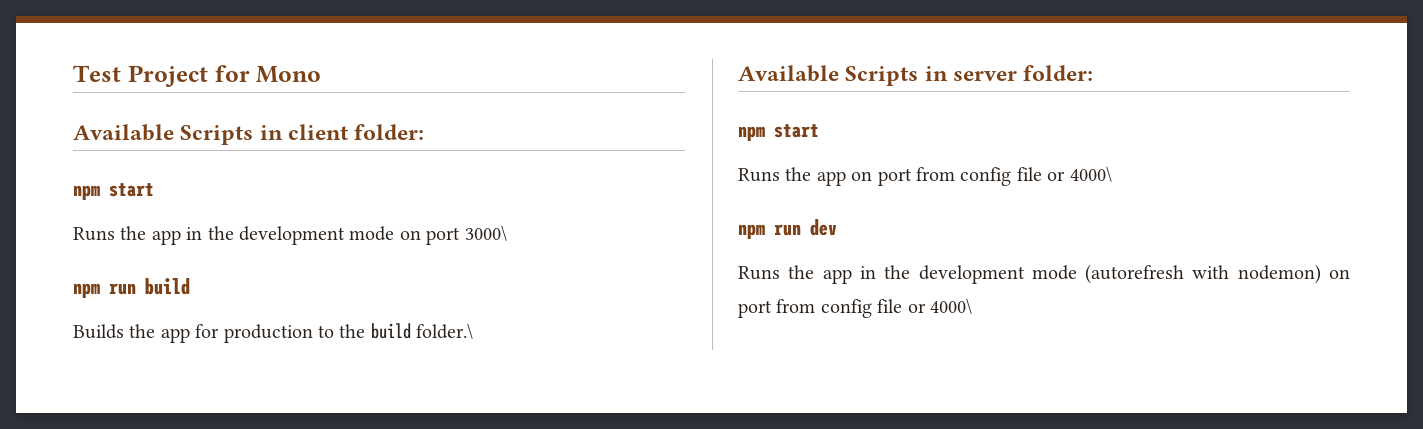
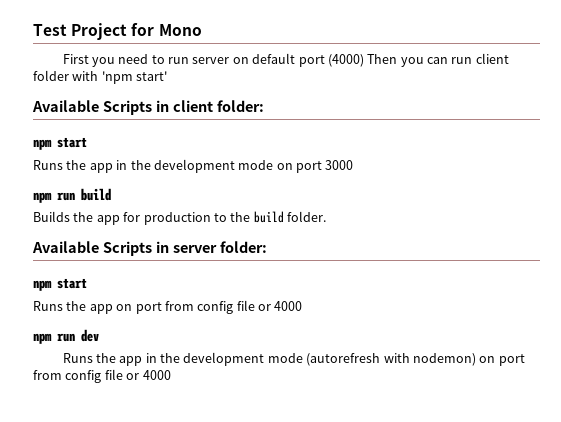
+ First you need to run server on default port (4000) Then you can run client folder with 'npm start'
- Runs the app in the development mode on port 3000\
+ Runs the app in the development mode on port 3000
- Builds the app for production to the build folder.\
+ Builds the app for production to the build folder.
- Runs the app on port from config file or 4000\
+ Runs the app on port from config file or 4000
- Runs the app in the development mode (autorefresh with nodemon) on port from config file or 4000\
+ Runs the app in the development mode (autorefresh with nodemon) on port from config file or 4000

